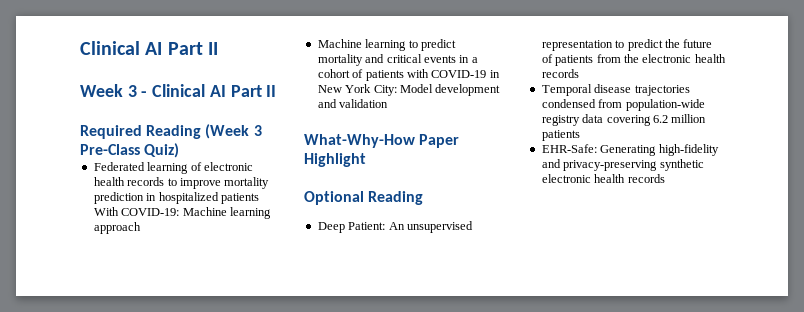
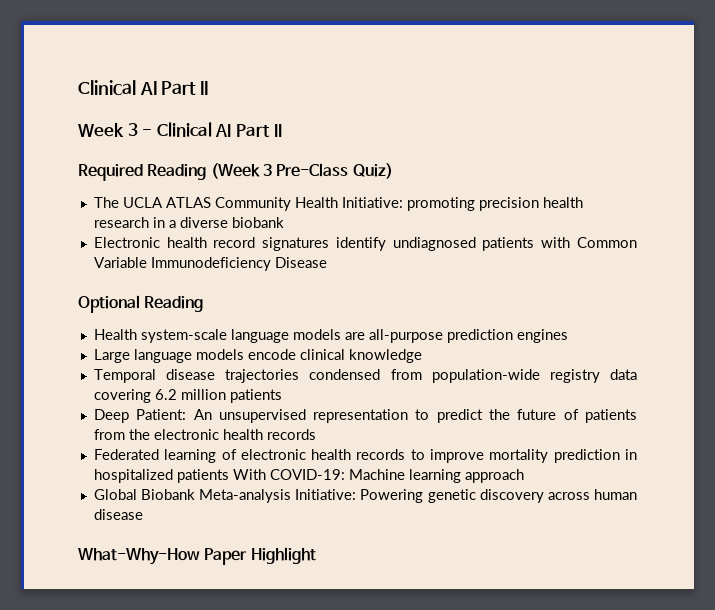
+ The UCLA ATLAS Community Health Initiative: promoting precision health research in a diverse biobank
+ Electronic health record signatures identify undiagnosed patients with Common Variable Immunodeficiency Disease
+ Optional Reading
+ Health system-scale language models are all-purpose prediction engines
+ Large language models encode clinical knowledge
+ Temporal disease trajectories condensed from population-wide registry data covering 6.2 million patients
+ Deep Patient: An unsupervised representation to predict the future of patients from the electronic health records
- Machine learning to predict mortality and critical events in a cohort of patients with COVID-19 in New York City: Model development and validation
+ Global Biobank Meta-analysis Initiative: Powering genetic discovery across human disease
  What-Why-How Paper Highlight
- Optional Reading
- Deep Patient: An unsupervised representation to predict the future of patients from the electronic health records
- Temporal disease trajectories condensed from population-wide registry data covering 6.2 million patients
- EHR-Safe: Generating high-fidelity and privacy-preserving synthetic electronic health records

